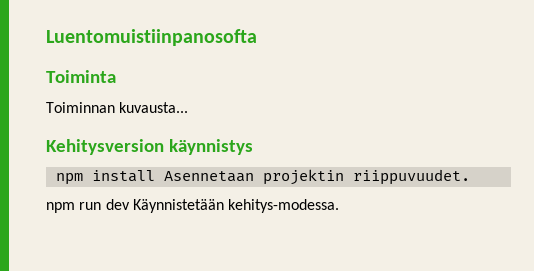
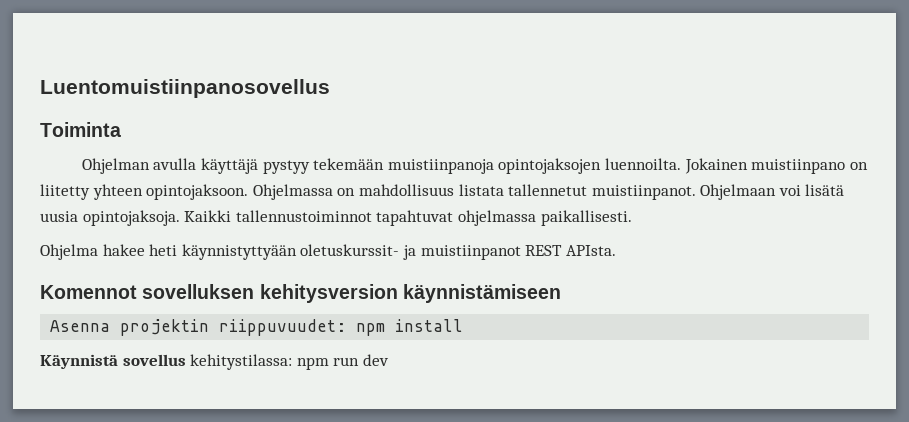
- Luentomuistiinpanosofta
+ Luentomuistiinpanosovellus
- Toiminnan kuvausta...
- Kehitysversion käynnistys
- npm install Asennetaan projektin riippuvuudet.
- npm run dev Käynnistetään kehitys-modessa.
+ Ohjelman avulla käyttäjä pystyy tekemään muistiinpanoja opintojaksojen luennoilta. Jokainen muistiinpano on liitetty yhteen opintojaksoon. Ohjelmassa on mahdollisuus listata tallennetut muistiinpanot. Ohjelmaan voi lisätä uusia opintojaksoja. Kaikki tallennustoiminnot tapahtuvat ohjelmassa paikallisesti.
+ Ohjelma hakee heti käynnistyttyään oletuskurssit- ja muistiinpanot REST APIsta.
+ Komennot sovelluksen kehitysversion käynnistämiseen
+ Asenna projektin riippuvuudet: npm install
+ Käynnistä sovellus kehitystilassa: npm run dev

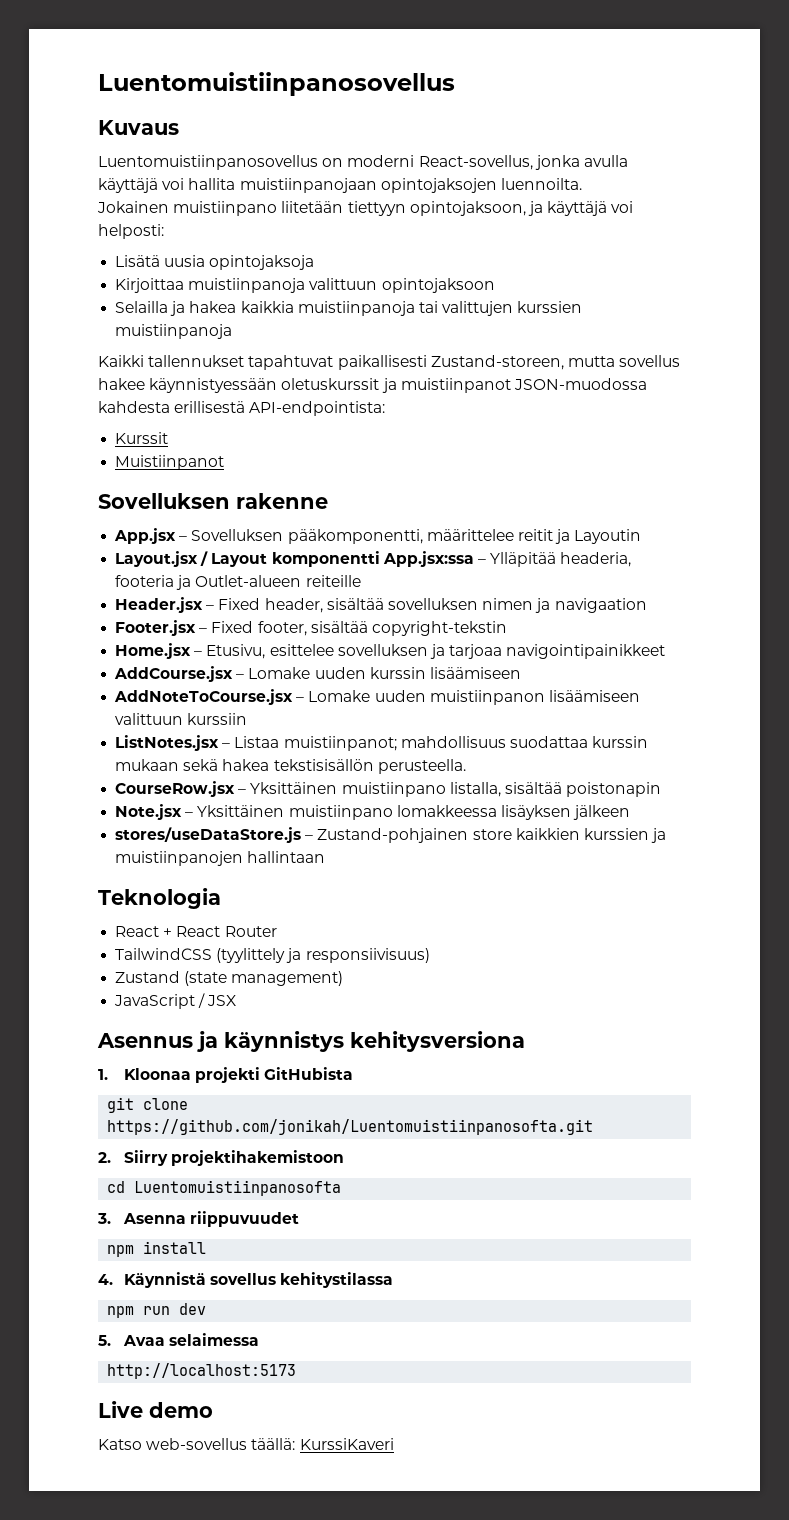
- Toiminta
- Ohjelman avulla käyttäjä pystyy tekemään muistiinpanoja opintojaksojen luennoilta. Jokainen muistiinpano on liitetty yhteen opintojaksoon. Ohjelmassa on mahdollisuus listata tallennetut muistiinpanot. Ohjelmaan voi lisätä uusia opintojaksoja. Kaikki tallennustoiminnot tapahtuvat ohjelmassa paikallisesti.
- Ohjelma hakee heti käynnistyttyään oletuskurssit- ja muistiinpanot REST APIsta.
- Komennot sovelluksen kehitysversion käynnistämiseen
- Asenna projektin riippuvuudet: npm install
+ Kuvaus
+ Luentomuistiinpanosovellus on moderni React-sovellus, jonka avulla käyttäjä voi hallita muistiinpanojaan opintojaksojen luennoilta.
+ Jokainen muistiinpano liitetään tiettyyn opintojaksoon, ja käyttäjä voi helposti:
+ Lisätä uusia opintojaksoja
+ Kirjoittaa muistiinpanoja valittuun opintojaksoon
+ Selailla ja hakea kaikkia muistiinpanoja tai valittujen kurssien muistiinpanoja
+ Kaikki tallennukset tapahtuvat paikallisesti Zustand-storeen, mutta sovellus hakee käynnistyessään oletuskurssit ja muistiinpanot JSON-muodossa kahdesta erillisestä API-endpointista:
+ Kurssit
+ Muistiinpanot
+ Sovelluksen rakenne
+ App.jsx – Sovelluksen pääkomponentti, määrittelee reitit ja Layoutin
+ Layout.jsx / Layout komponentti App.jsx:ssa – Ylläpitää headeria, footeria ja Outlet-alueen reiteille
+ Header.jsx – Fixed header, sisältää sovelluksen nimen ja navigaation
+ Footer.jsx – Fixed footer, sisältää copyright-tekstin
+ Home.jsx – Etusivu, esittelee sovelluksen ja tarjoaa navigointipainikkeet
+ AddCourse.jsx – Lomake uuden kurssin lisäämiseen
+ AddNoteToCourse.jsx – Lomake uuden muistiinpanon lisäämiseen valittuun kurssiin
+ ListNotes.jsx – Listaa muistiinpanot; mahdollisuus suodattaa kurssin mukaan sekä hakea tekstisisällön perusteella.
+ CourseRow.jsx – Yksittäinen muistiinpano listalla, sisältää poistonapin
+ Note.jsx – Yksittäinen muistiinpano lomakkeessa lisäyksen jälkeen
+ stores/useDataStore.js – Zustand-pohjainen store kaikkien kurssien ja muistiinpanojen hallintaan
+ Teknologia
+ React + React Router
+ TailwindCSS (tyylittely ja responsiivisuus)
+ Zustand (state management)
+ JavaScript / JSX
+ Asennus ja käynnistys kehitysversiona
+ 1. Kloonaa projekti GitHubista
+ git clone https://github.com/jonikah/Luentomuistiinpanosofta.git
+ 2. Siirry projektihakemistoon
+ cd Luentomuistiinpanosofta
+ 3. Asenna riippuvuudet
+ npm install
- Käynnistä sovellus kehitystilassa: npm run dev
+ 4. Käynnistä sovellus kehitystilassa
+ npm run dev
+ 5. Avaa selaimessa
+ http://localhost:5173
+ Live demo
+ Katso web-sovellus täällä: KurssiKaveri

